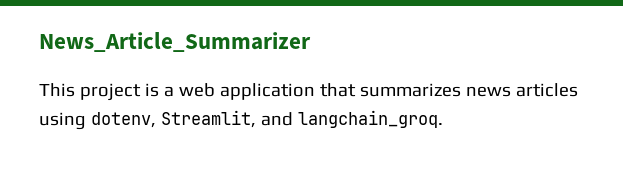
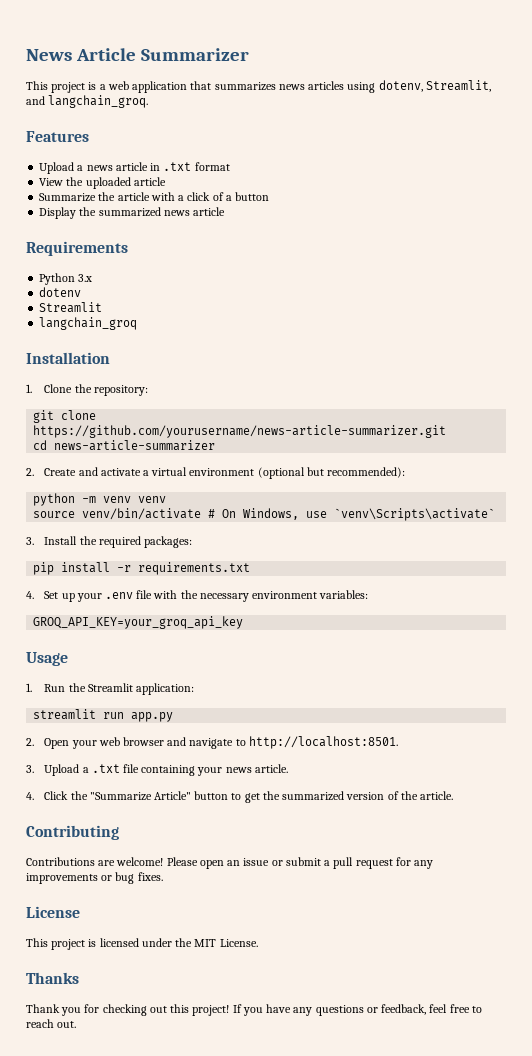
- News_Article_Summarizer
+ News Article Summarizer
+ Features
+ Upload a news article in .txt format
+ View the uploaded article
+ Summarize the article with a click of a button
+ Display the summarized news article
+ Requirements
+ Python 3.x
+ dotenv
+ Streamlit
+ langchain_groq
+ Installation
+ 1. Clone the repository:
+ git clone https://github.com/yourusername/news-article-summarizer.git
+ cd news-article-summarizer
+ 2. Create and activate a virtual environment (optional but recommended):
+ python -m venv venv
+ source venv/bin/activate # On Windows, use `venv\Scripts\activate`
+ 3. Install the required packages:
+ pip install -r requirements.txt
+ 4. Set up your .env file with the necessary environment variables:
+ GROQ_API_KEY=your_groq_api_key
+ Usage
+ 1. Run the Streamlit application:
+ streamlit run app.py
+ 2. Open your web browser and navigate to http://localhost:8501.
+ 3. Upload a .txt file containing your news article.
+ 4. Click the "Summarize Article" button to get the summarized version of the article.
+ Contributing
+ Contributions are welcome! Please open an issue or submit a pull request for any improvements or bug fixes.
+ License
+ This project is licensed under the MIT License.
+ Thanks
+ Thank you for checking out this project! If you have any questions or feedback, feel free to reach out.

